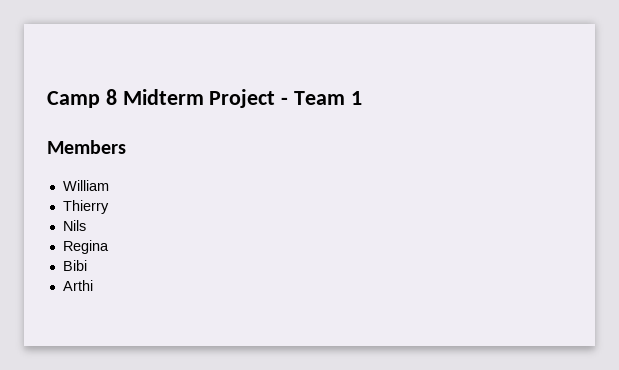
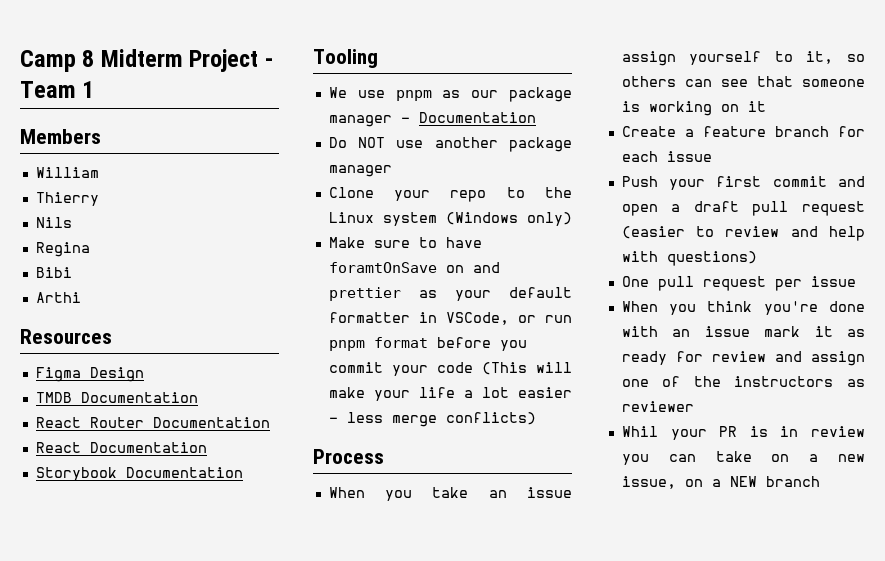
+ Resources
+ Figma Design
+ TMDB Documentation
+ React Router Documentation
+ React Documentation
+ Storybook Documentation
+ Tooling
+ We use pnpm as our package manager - Documentation
+ Do NOT use another package manager
+ Clone your repo to the Linux system (Windows only)
+ Make sure to have foramtOnSave on and prettier as your default formatter in VSCode, or run pnpm format before you commit your code (This will make your life a lot easier - less merge conflicts)
+ Process
+ When you take an issue assign yourself to it, so others can see that someone is working on it
+ Create a feature branch for each issue
+ Push your first commit and open a draft pull request (easier to review and help with questions)
+ One pull request per issue
+ When you think you're done with an issue mark it as ready for review and assign one of the instructors as reviewer
+ Whil your PR is in review you can take on a new issue, on a NEW branch

